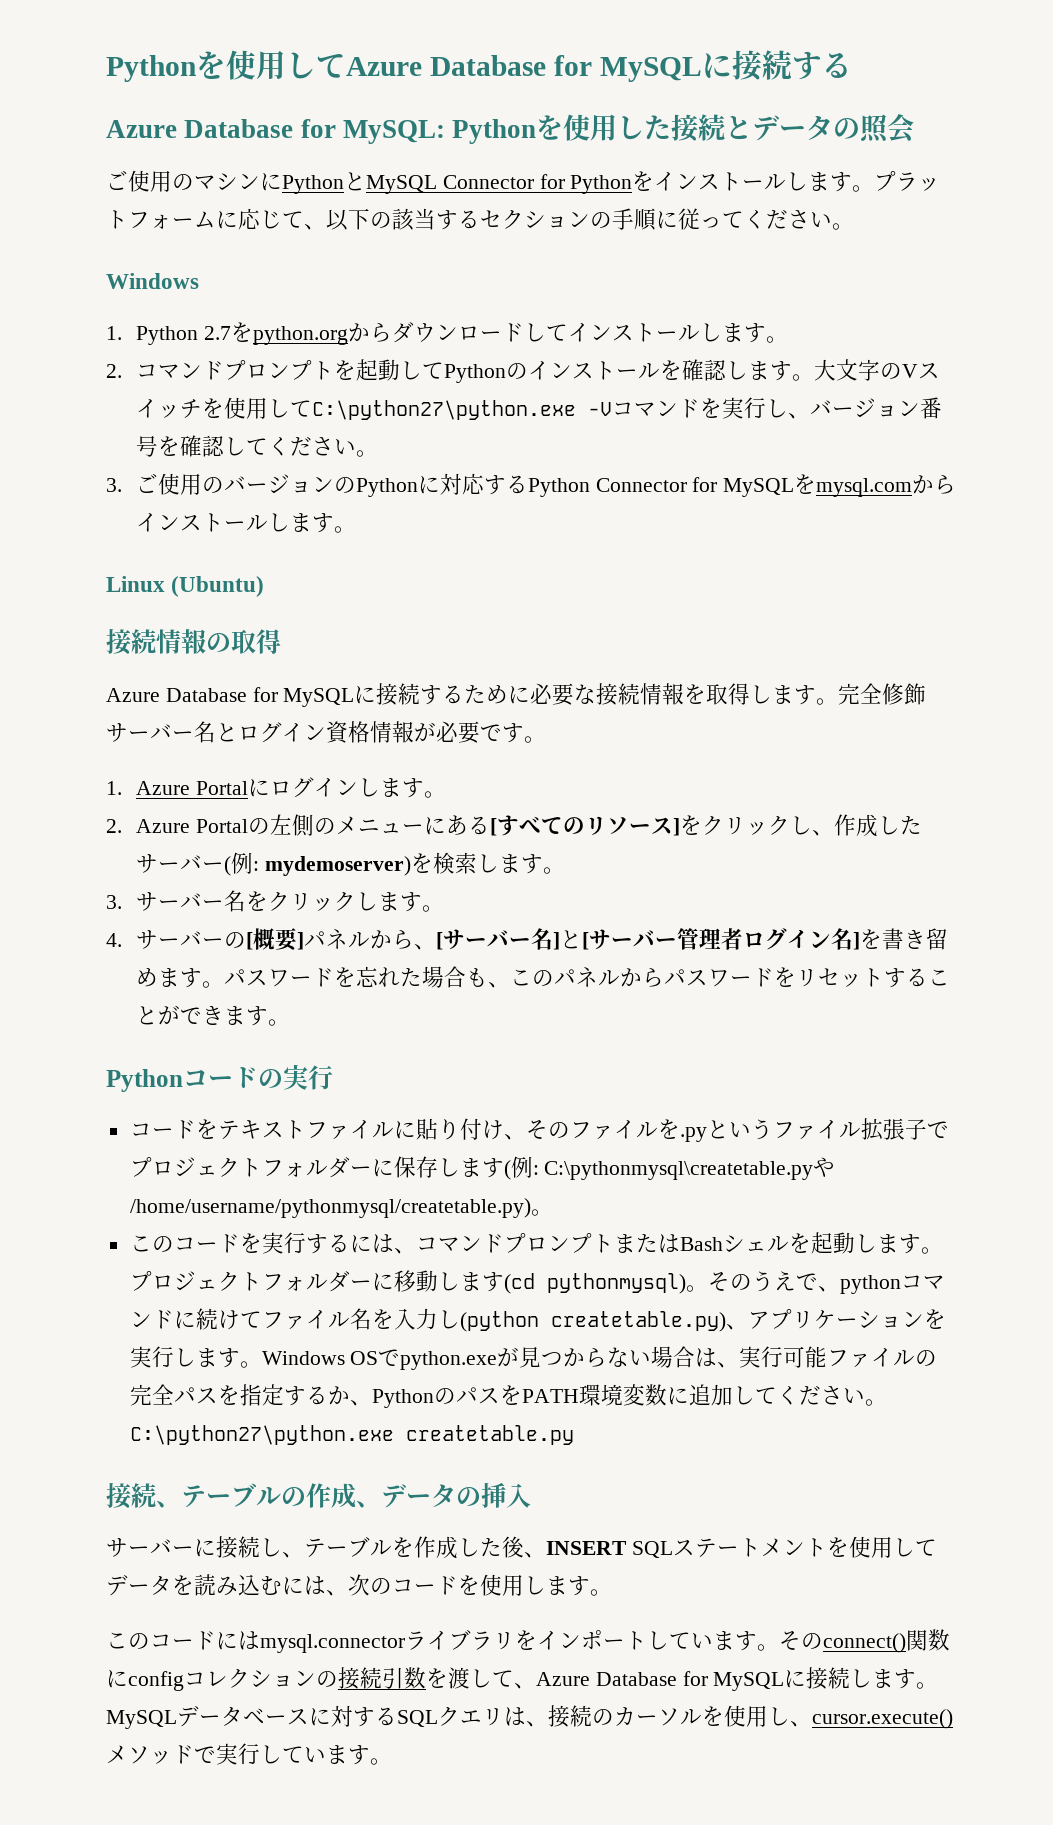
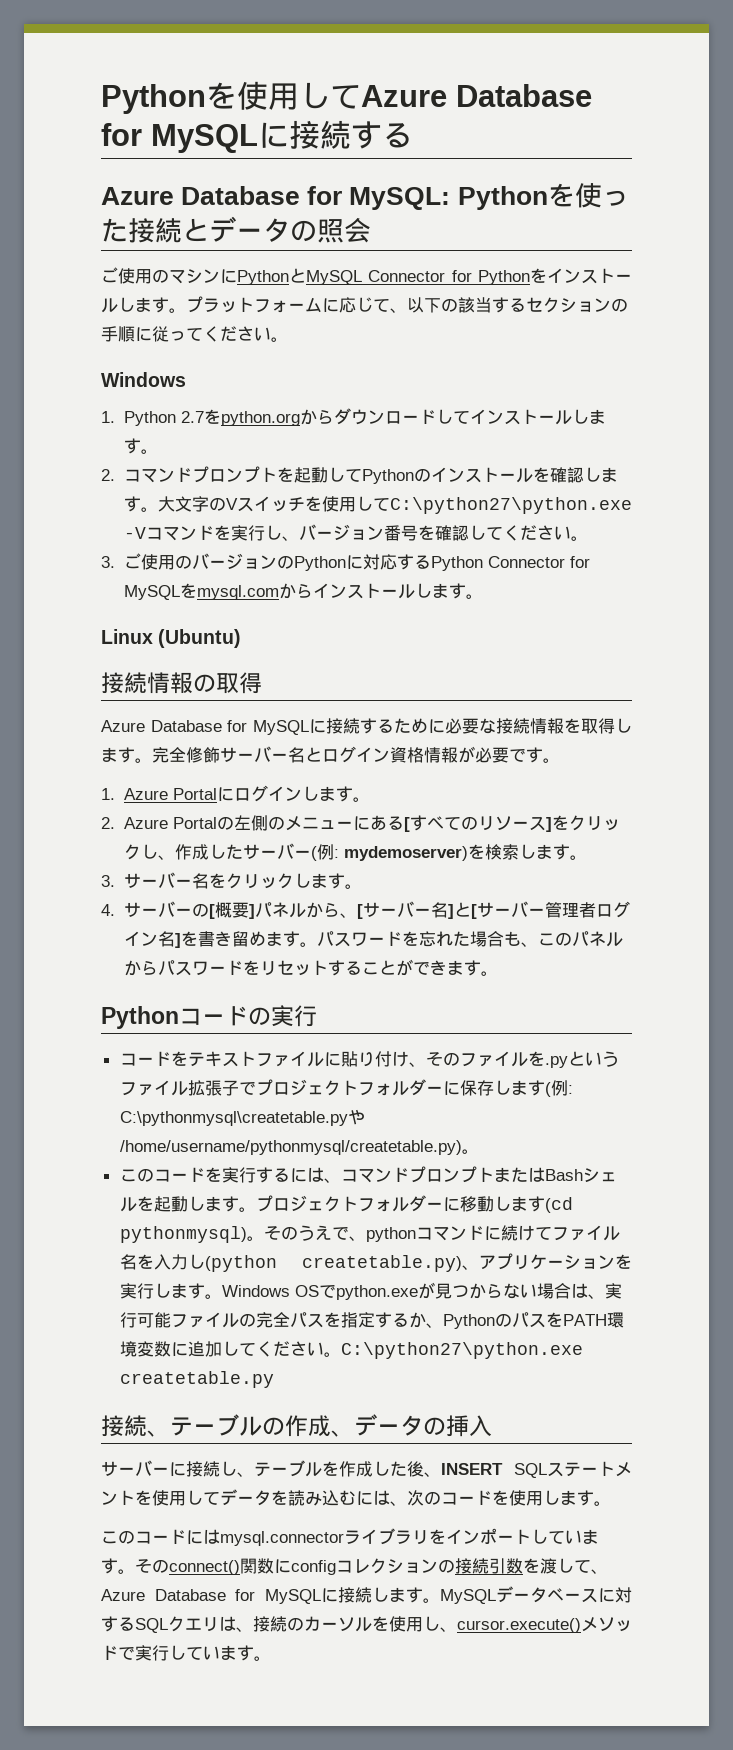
- Azure Database for MySQL: Pythonを使用した接続とデータの照会
+ Azure Database for MySQL: Pythonを使った接続とデータの照会

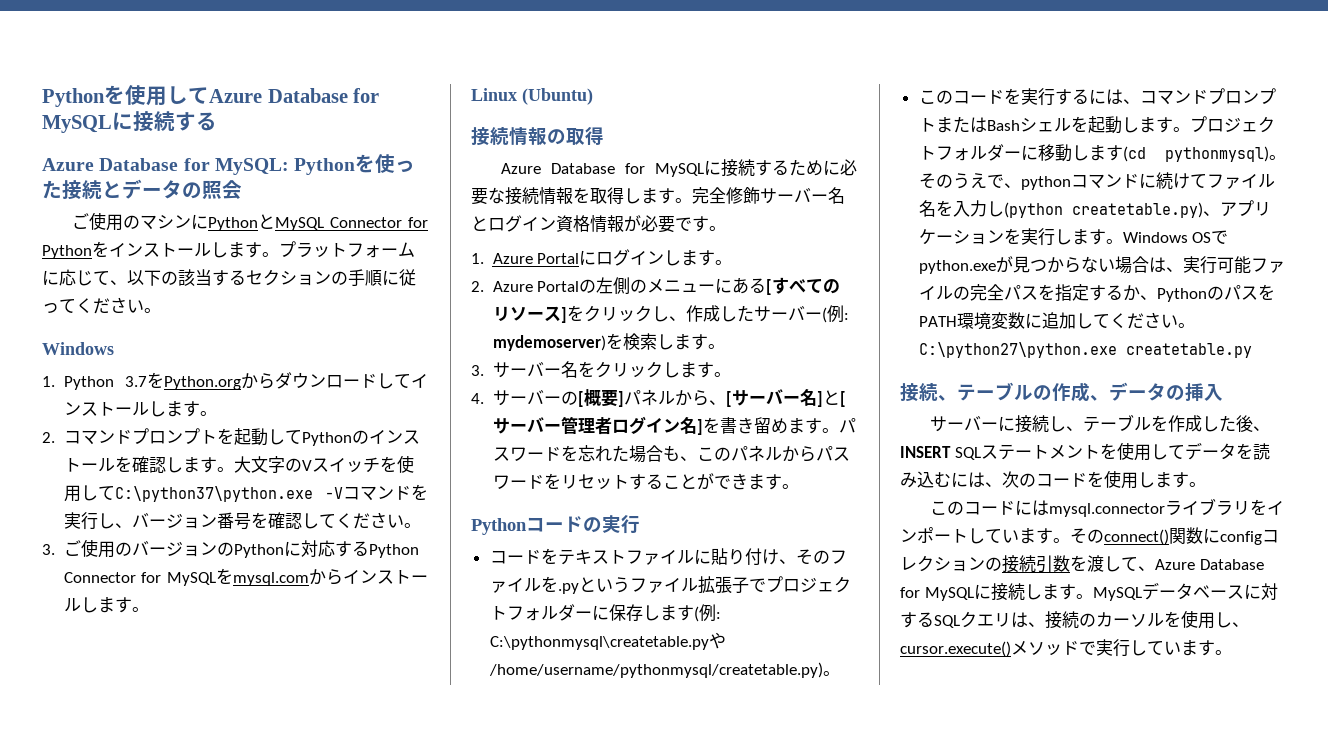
- 1. Python 2.7をpython.orgからダウンロードしてインストールします。
+ 1. Python 3.7をPython.orgからダウンロードしてインストールします。
- 大文字のVスイッチを使用してC:\python27\python.exe -Vコマンドを実行し、バージョン番号を確認してください。
+ 大文字のVスイッチを使用してC:\python37\python.exe -Vコマンドを実行し、バージョン番号を確認してください。

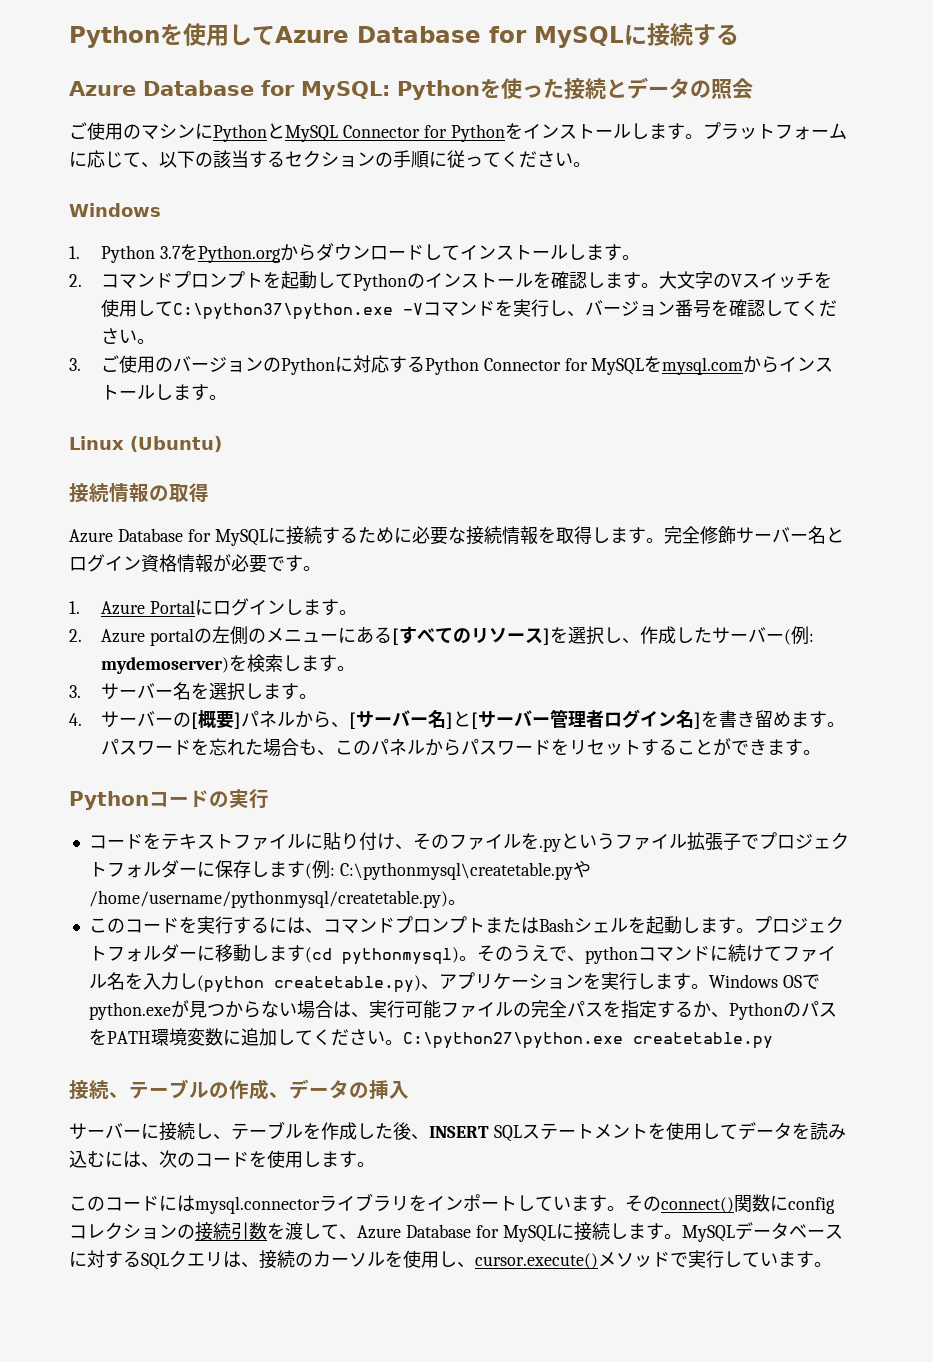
- 2. Azure Portalの左側のメニューにある[すべてのリソース]をクリックし、作成したサーバー(例: mydemoserver)を検索します。
+ 2. Azure portalの左側のメニューにある[すべてのリソース]を選択し、作成したサーバー(例: mydemoserver)を検索します。
- 3.サーバー名をクリックします。
+ 3.サーバー名を選択します。

